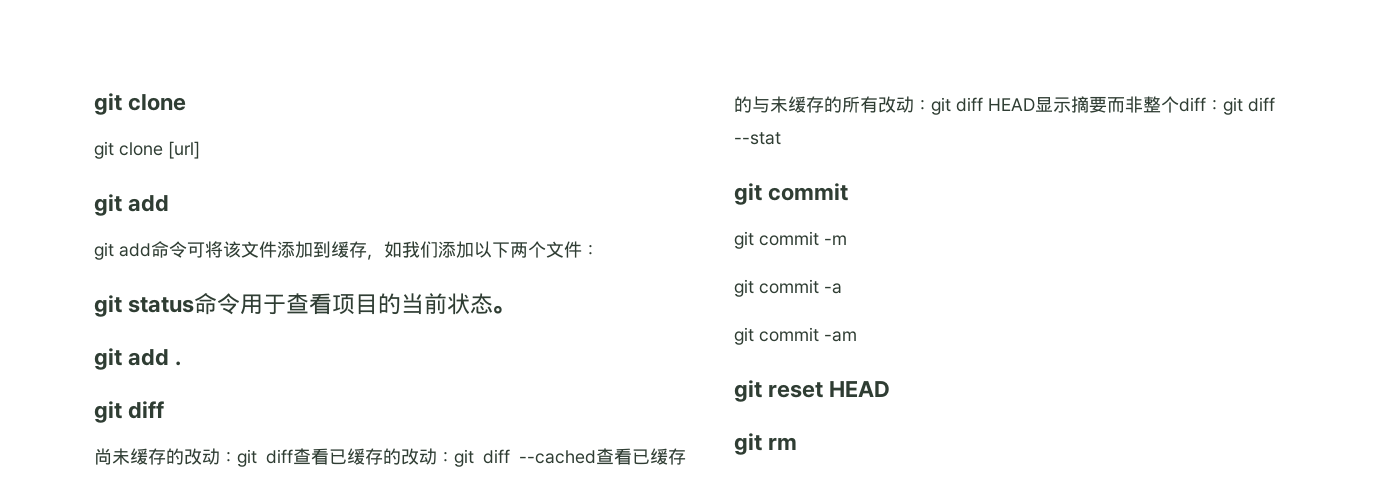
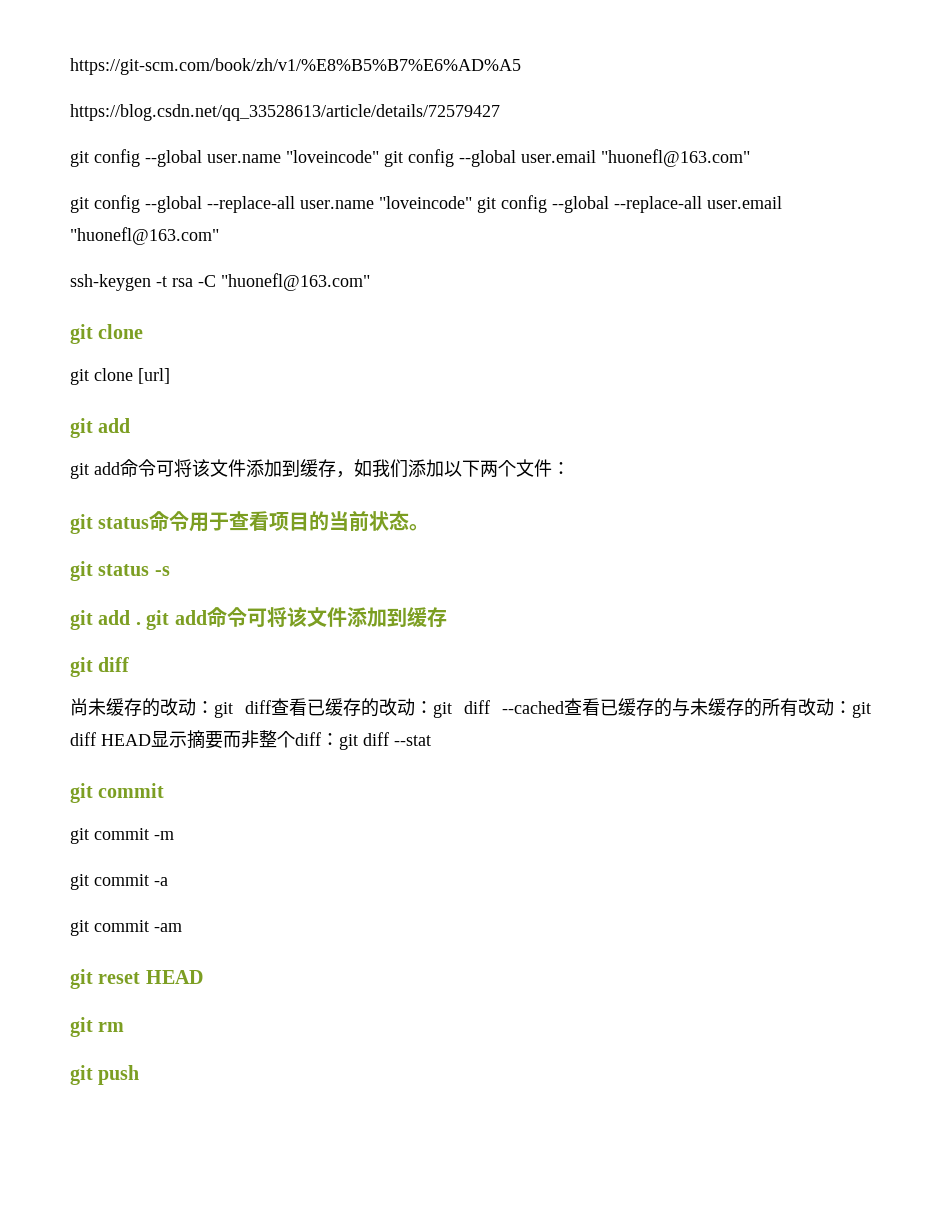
+ https://git-scm.com/book/zh/v1/%E8%B5%B7%E6%AD%A5
+ https://blog.csdn.net/qq_33528613/article/details/72579427
+ git config --global user.name "loveincode" git config --global user.email "huonefl@163.com"
+ git config --global --replace-all user.name "loveincode" git config --global --replace-all user.email "huonefl@163.com"
+ ssh-keygen -t rsa -C "huonefl@163.com"
+ git status -s
- git add .
+ git add . git add命令可将该文件添加到缓存
+ git push

